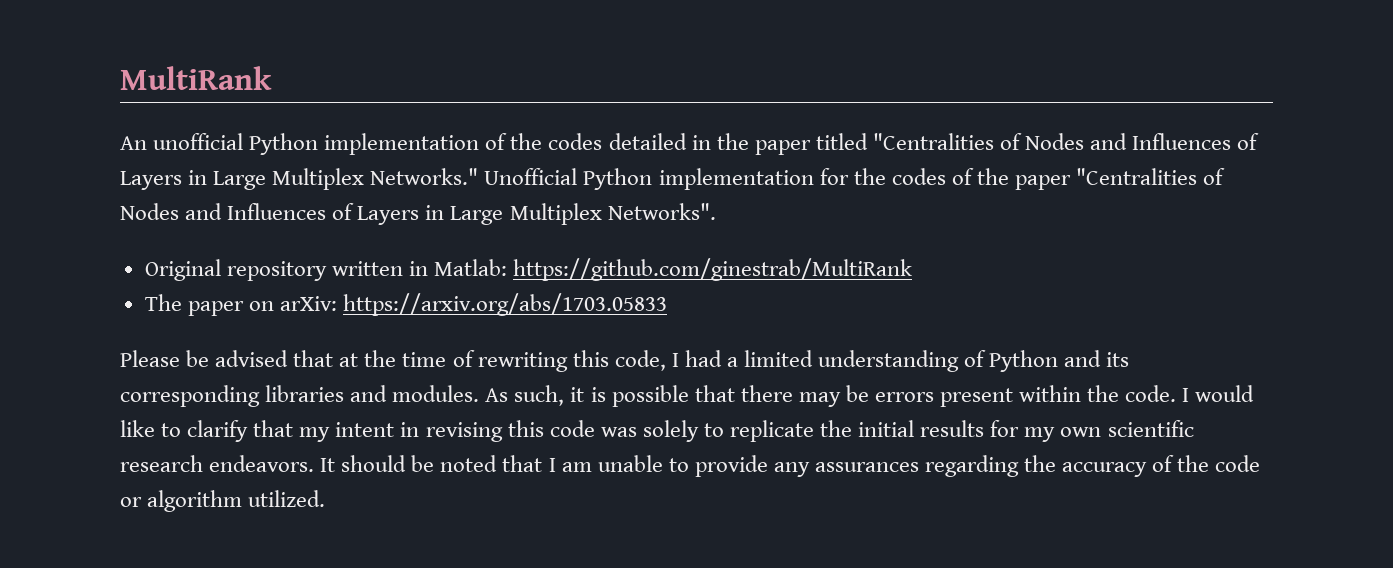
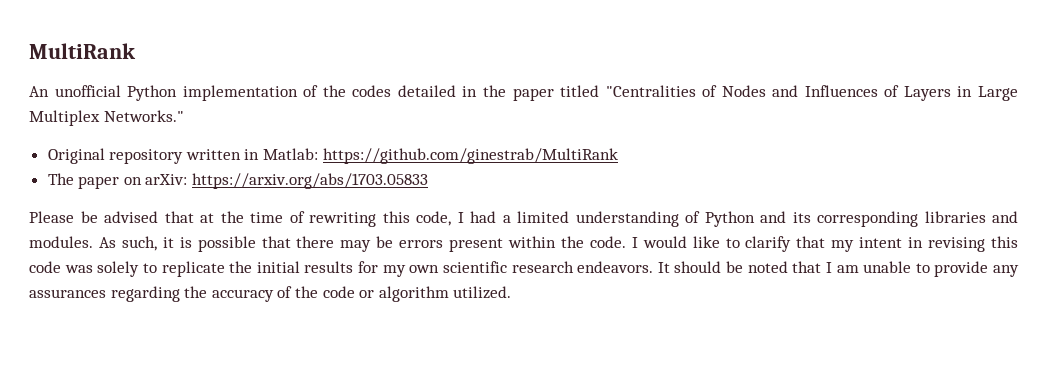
- Unofficial Python implementation for the codes of the paper "Centralities of Nodes and Influences of Layers in Large Multiplex Networks".

